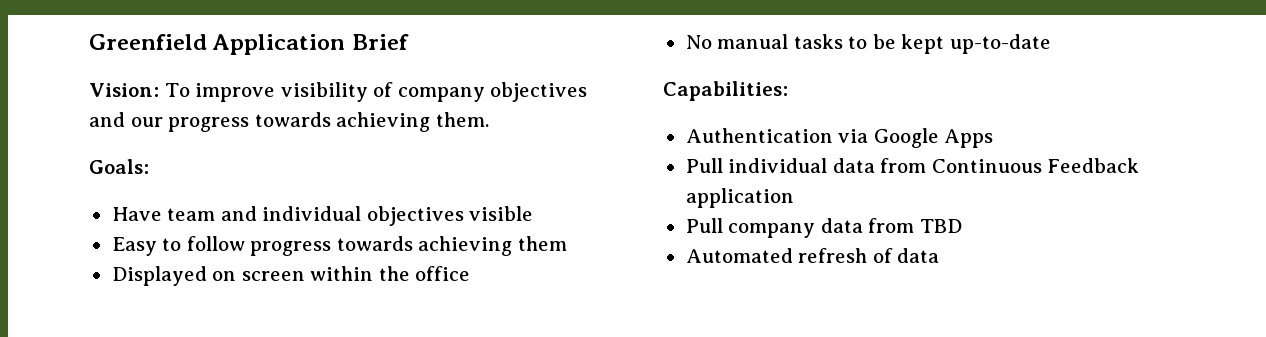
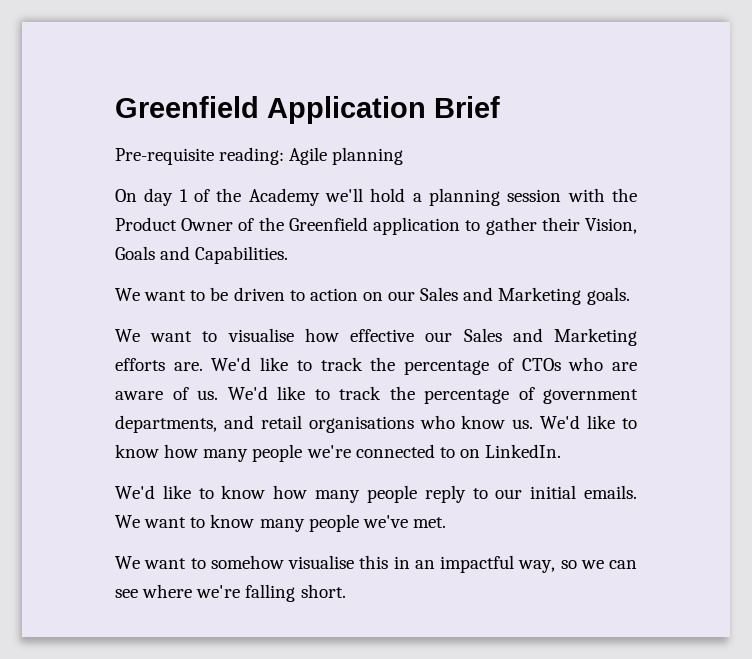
- Vision: To improve visibility of company objectives and our progress towards achieving them.
- Goals:
- Have team and individual objectives visible
- Easy to follow progress towards achieving them
- Displayed on screen within the office
- No manual tasks to be kept up-to-date
- Capabilities:
- Authentication via Google Apps
- Pull individual data from Continuous Feedback application
- Pull company data from TBD
- Automated refresh of data
+ Pre-requisite reading: Agile planning
+ On day 1 of the Academy we'll hold a planning session with the Product Owner of the Greenfield application to gather their Vision, Goals and Capabilities.
+ We want to be driven to action on our Sales and Marketing goals.
+ We want to visualise how effective our Sales and Marketing efforts are. We'd like to track the percentage of CTOs who are aware of us. We'd like to track the percentage of government departments, and retail organisations who know us. We'd like to know how many people we're connected to on LinkedIn.
+ We'd like to know how many people reply to our initial emails. We want to know many people we've met.
+ We want to somehow visualise this in an impactful way, so we can see where we're falling short.

